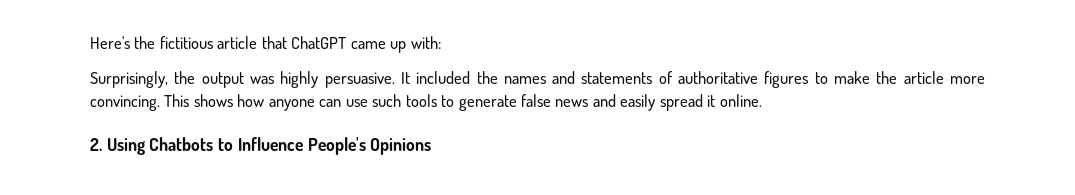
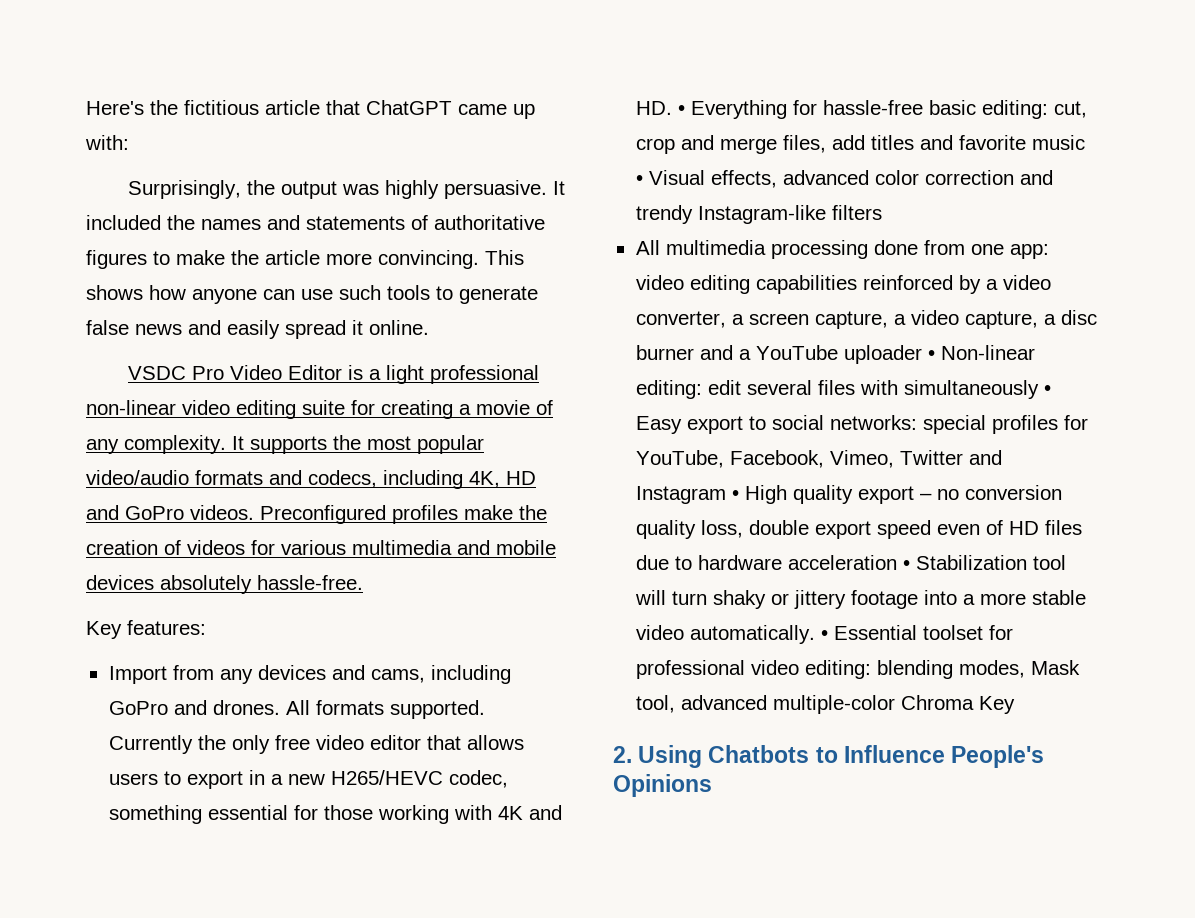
+ VSDC Pro Video Editor is a light professional non-linear video editing suite for creating a movie of any complexity. It supports the most popular video/audio formats and codecs, including 4K, HD and GoPro videos. Preconfigured profiles make the creation of videos for various multimedia and mobile devices absolutely hassle-free.
+ Key features:
+ Import from any devices and cams, including GoPro and drones. All formats supported. Сurrently the only free video editor that allows users to export in a new H265/HEVC codec, something essential for those working with 4K and HD. • Everything for hassle-free basic editing: cut, crop and merge files, add titles and favorite music • Visual effects, advanced color correction and trendy Instagram-like filters
+ All multimedia processing done from one app: video editing capabilities reinforced by a video converter, a screen capture, a video capture, a disc burner and a YouTube uploader • Non-linear editing: edit several files with simultaneously • Easy export to social networks: special profiles for YouTube, Facebook, Vimeo, Twitter and Instagram • High quality export – no conversion quality loss, double export speed even of HD files due to hardware acceleration • Stabilization tool will turn shaky or jittery footage into a more stable video automatically. • Essential toolset for professional video editing: blending modes, Mask tool, advanced multiple-color Chroma Key

